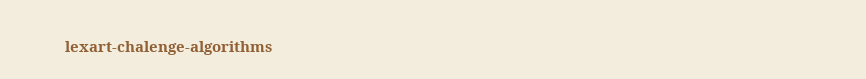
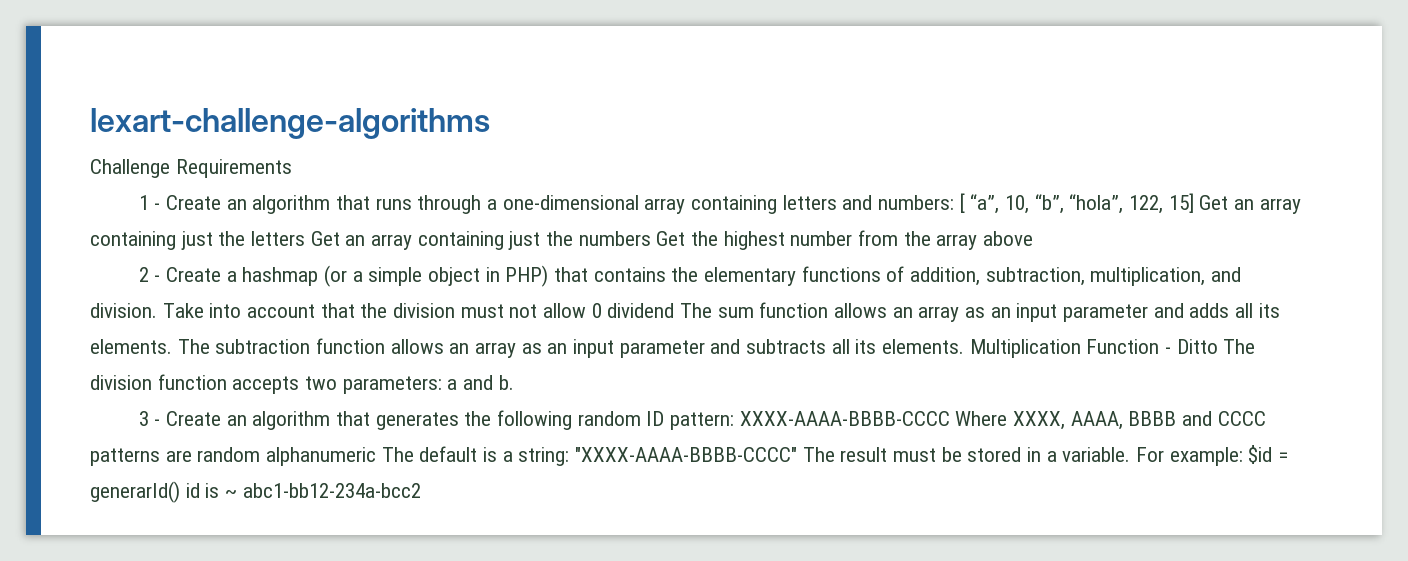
- lexart-chalenge-algorithms
+ lexart-challenge-algorithms
+ Challenge Requirements
+ 1 - Create an algorithm that runs through a one-dimensional array containing letters and numbers: [ “a”, 10, “b”, “hola”, 122, 15] Get an array containing just the letters Get an array containing just the numbers Get the highest number from the array above
+ 2 - Create a hashmap (or a simple object in PHP) that contains the elementary functions of addition, subtraction, multiplication, and division. Take into account that the division must not allow 0 dividend The sum function allows an array as an input parameter and adds all its elements. The subtraction function allows an array as an input parameter and subtracts all its elements. Multiplication Function - Ditto The division function accepts two parameters: a and b.
+ 3 - Create an algorithm that generates the following random ID pattern: XXXX-AAAA-BBBB-CCCC Where XXXX, AAAA, BBBB and CCCC patterns are random alphanumeric The default is a string: "XXXX-AAAA-BBBB-CCCC" The result must be stored in a variable. For example: $id = generarId() id is ~ abc1-bb12-234a-bcc2

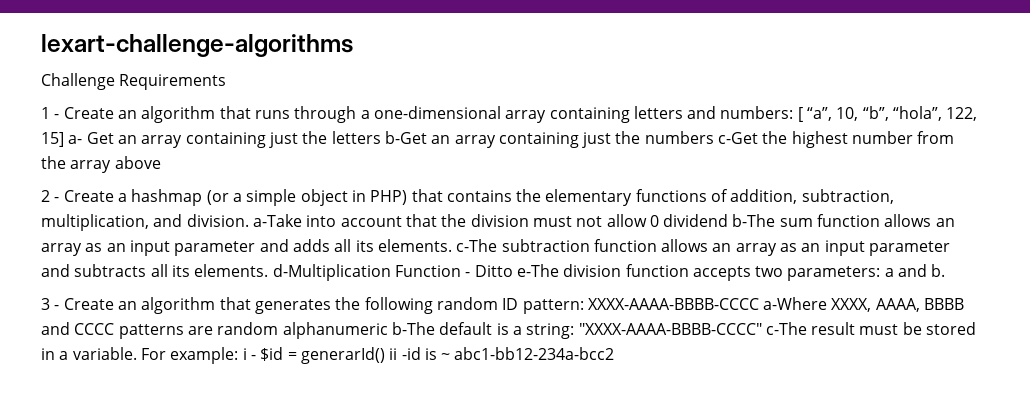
- 1 - Create an algorithm that runs through a one-dimensional array containing letters and numbers: [ “a”, 10, “b”, “hola”, 122, 15] Get an array containing just the letters Get an array containing just the numbers Get the highest number from the array above
+ 1 - Create an algorithm that runs through a one-dimensional array containing letters and numbers: [ “a”, 10, “b”, “hola”, 122, 15] a- Get an array containing just the letters b-Get an array containing just the numbers c-Get the highest number from the array above
- 2 - Create a hashmap (or a simple object in PHP) that contains the elementary functions of addition, subtraction, multiplication, and division. Take into account that the division must not allow 0 dividend The sum function allows an array as an input parameter and adds all its elements. The subtraction function allows an array as an input parameter and subtracts all its elements. Multiplication Function - Ditto The division function accepts two parameters:
+ 2 - Create a hashmap (or a simple object in PHP) that contains the elementary functions of addition, subtraction, multiplication, and division. a-Take into account that the division must not allow 0 dividend b-The sum function allows an array as an input parameter and adds all its elements. c-The subtraction function allows an array as an input parameter and subtracts all its elements. d-Multiplication Function - Ditto e-The division function accepts two parameters:
- 3 - Create an algorithm that generates the following random ID pattern: XXXX-AAAA-BBBB-CCCC Where XXXX, AAAA, BBBB and CCCC patterns are random alphanumeric The default is a string: "XXXX-AAAA-BBBB-CCCC" The result must be stored in a variable.
+ 3 - Create an algorithm that generates the following random ID pattern: XXXX-AAAA-BBBB-CCCC a-Where XXXX, AAAA, BBBB and CCCC patterns are random alphanumeric b-The default is a string: "XXXX-AAAA-BBBB-CCCC" c-The result must be stored in a variable.
- For example: $id = generarId() id is ~ abc1-bb12-234a-bcc2
+ For example: i - $id = generarId() ii -id is ~ abc1-bb12-234a-bcc2

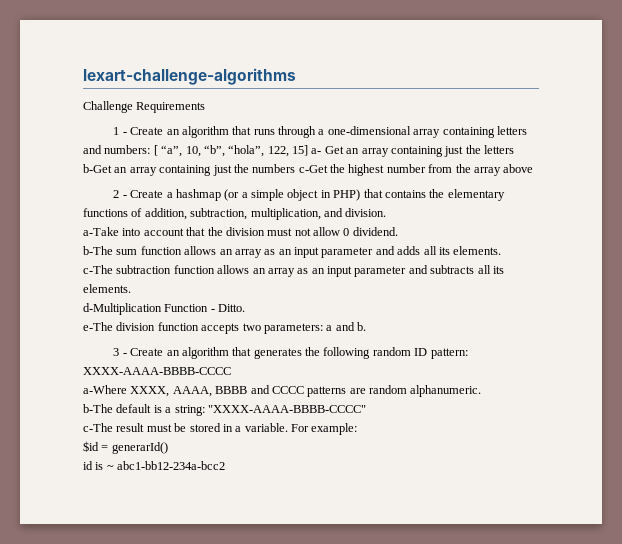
- 2 - Create a hashmap (or a simple object in PHP) that contains the elementary functions of addition, subtraction, multiplication, and division. a-Take into account that the division must not allow 0 dividend b-The sum function allows an array as an input parameter and adds all its elements. c-The subtraction function allows an array as an input parameter and subtracts all its elements. d-Multiplication Function - Ditto e-The division function accepts two parameters:
+ 2 - Create a hashmap (or a simple object in PHP) that contains the elementary functions of addition, subtraction, multiplication, and division.
+ a-Take into account that the division must not allow 0 dividend.
+ b-The sum function allows an array as an input parameter and adds all its elements.
+ c-The subtraction function allows an array as an input parameter and subtracts all its elements.
+ d-Multiplication Function - Ditto.
+ e-The division function accepts two parameters:
- 3 - Create an algorithm that generates the following random ID pattern: XXXX-AAAA-BBBB-CCCC a-Where XXXX, AAAA, BBBB and CCCC patterns are random alphanumeric b-The default is a string: "XXXX-AAAA-BBBB-CCCC" c-The result must be stored in a variable.
+ 3 - Create an algorithm that generates the following random ID pattern: XXXX-AAAA-BBBB-CCCC
+ a-Where XXXX, AAAA, BBBB and CCCC patterns are random alphanumeric.
+ b-The default is a string: "XXXX-AAAA-BBBB-CCCC"
+ c-The result must be stored in a variable.
- For example: i - $id = generarId() ii -id is ~ abc1-bb12-234a-bcc2
+ For example:
+ $id = generarId()
+ id is ~ abc1-bb12-234a-bcc2

